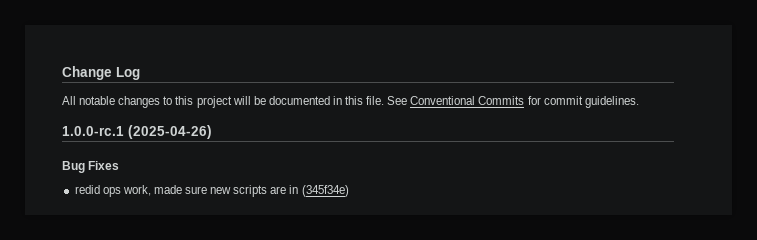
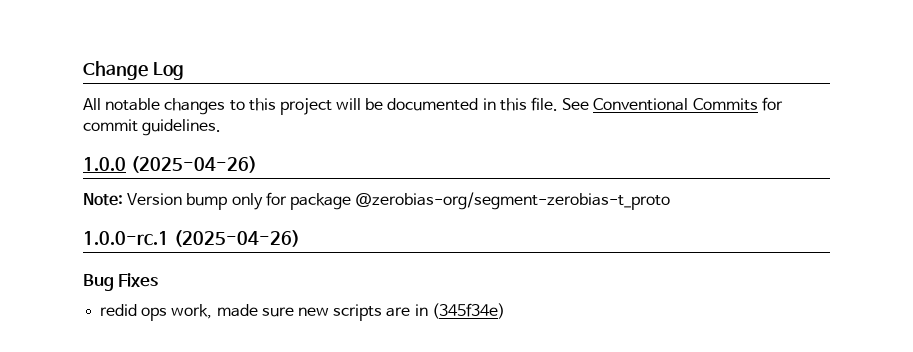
+ 1.0.0 (2025-04-26)
+ Note: Version bump only for package @zerobias-org/segment-zerobias-t_proto

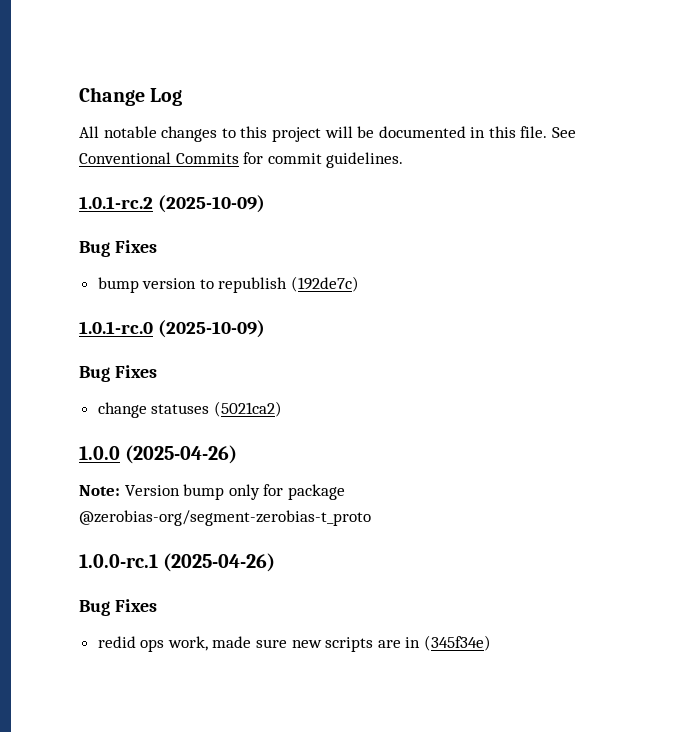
+ 1.0.1-rc.2 (2025-10-09)
+ Bug Fixes
+ bump version to republish (192de7c)
+ 1.0.1-rc.0 (2025-10-09)
+ Bug Fixes
+ change statuses (5021ca2)

